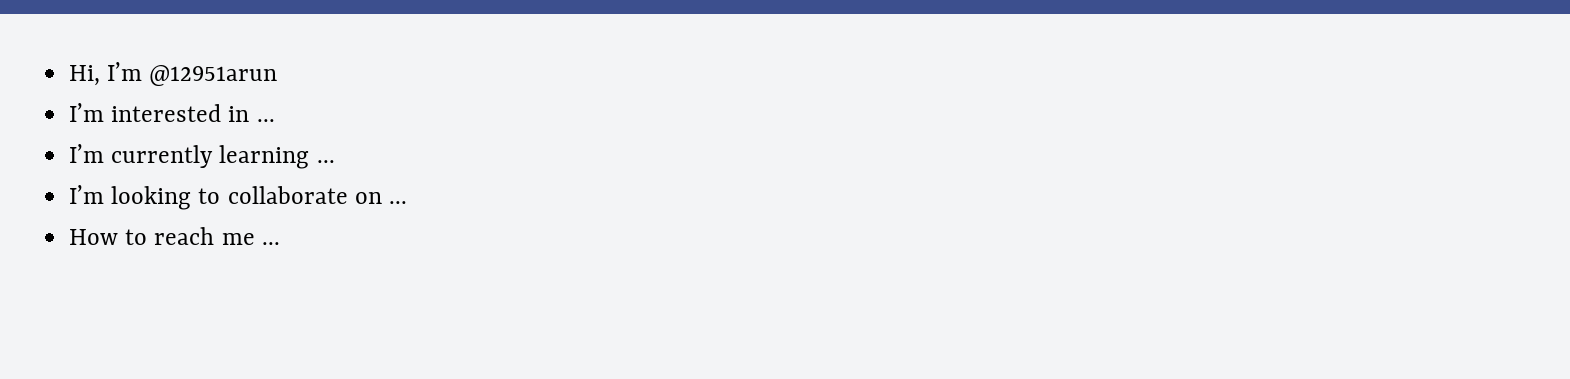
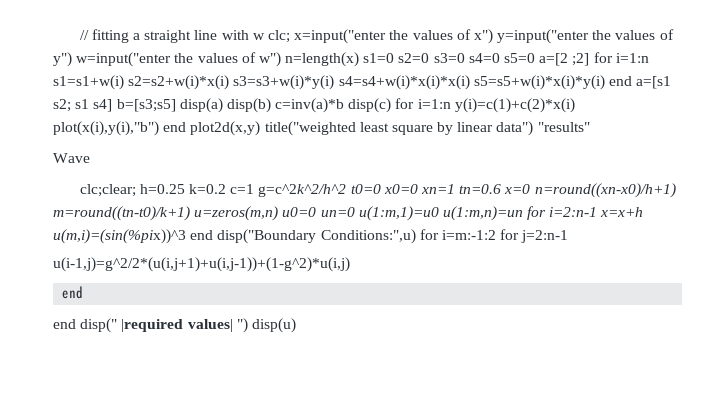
- Hi, I’m @12951arun
- I’m interested in ...
- I’m currently learning ...
- I’m looking to collaborate on ...
- How to reach me ...
+ // fitting a straight line with w clc; x=input("enter the values of x") y=input("enter the values of y") w=input("enter the values of w") n=length(x) s1=0 s2=0 s3=0 s4=0 s5=0 a=[2 ;2] for i=1:n s1=s1+w(i) s2=s2+w(i)*x(i) s3=s3+w(i)*y(i) s4=s4+w(i)*x(i)*x(i) s5=s5+w(i)*x(i)*y(i) end a=[s1 s2; s1 s4] b=[s3;s5] disp(a) disp(b) c=inv(a)*b disp(c) for i=1:n y(i)=c(1)+c(2)*x(i) plot(x(i),y(i),"b") end plot2d(x,y) title("weighted least square by linear data") "results"
+ Wave
+ clc;clear; h=0.25 k=0.2 c=1 g=c^2k^2/h^2 t0=0 x0=0 xn=1 tn=0.6 x=0 n=round((xn-x0)/h+1) m=round((tn-t0)/k+1) u=zeros(m,n) u0=0 un=0 u(1:m,1)=u0 u(1:m,n)=un for i=2:n-1 x=x+h u(m,i)=(sin(%pix))^3 end disp("Boundary Conditions:",u) for i=m:-1:2 for j=2:n-1
+ u(i-1,j)=g^2/2*(u(i,j+1)+u(i,j-1))+(1-g^2)*u(i,j)
+ end
+ end disp(" |required values| ") disp(u)

